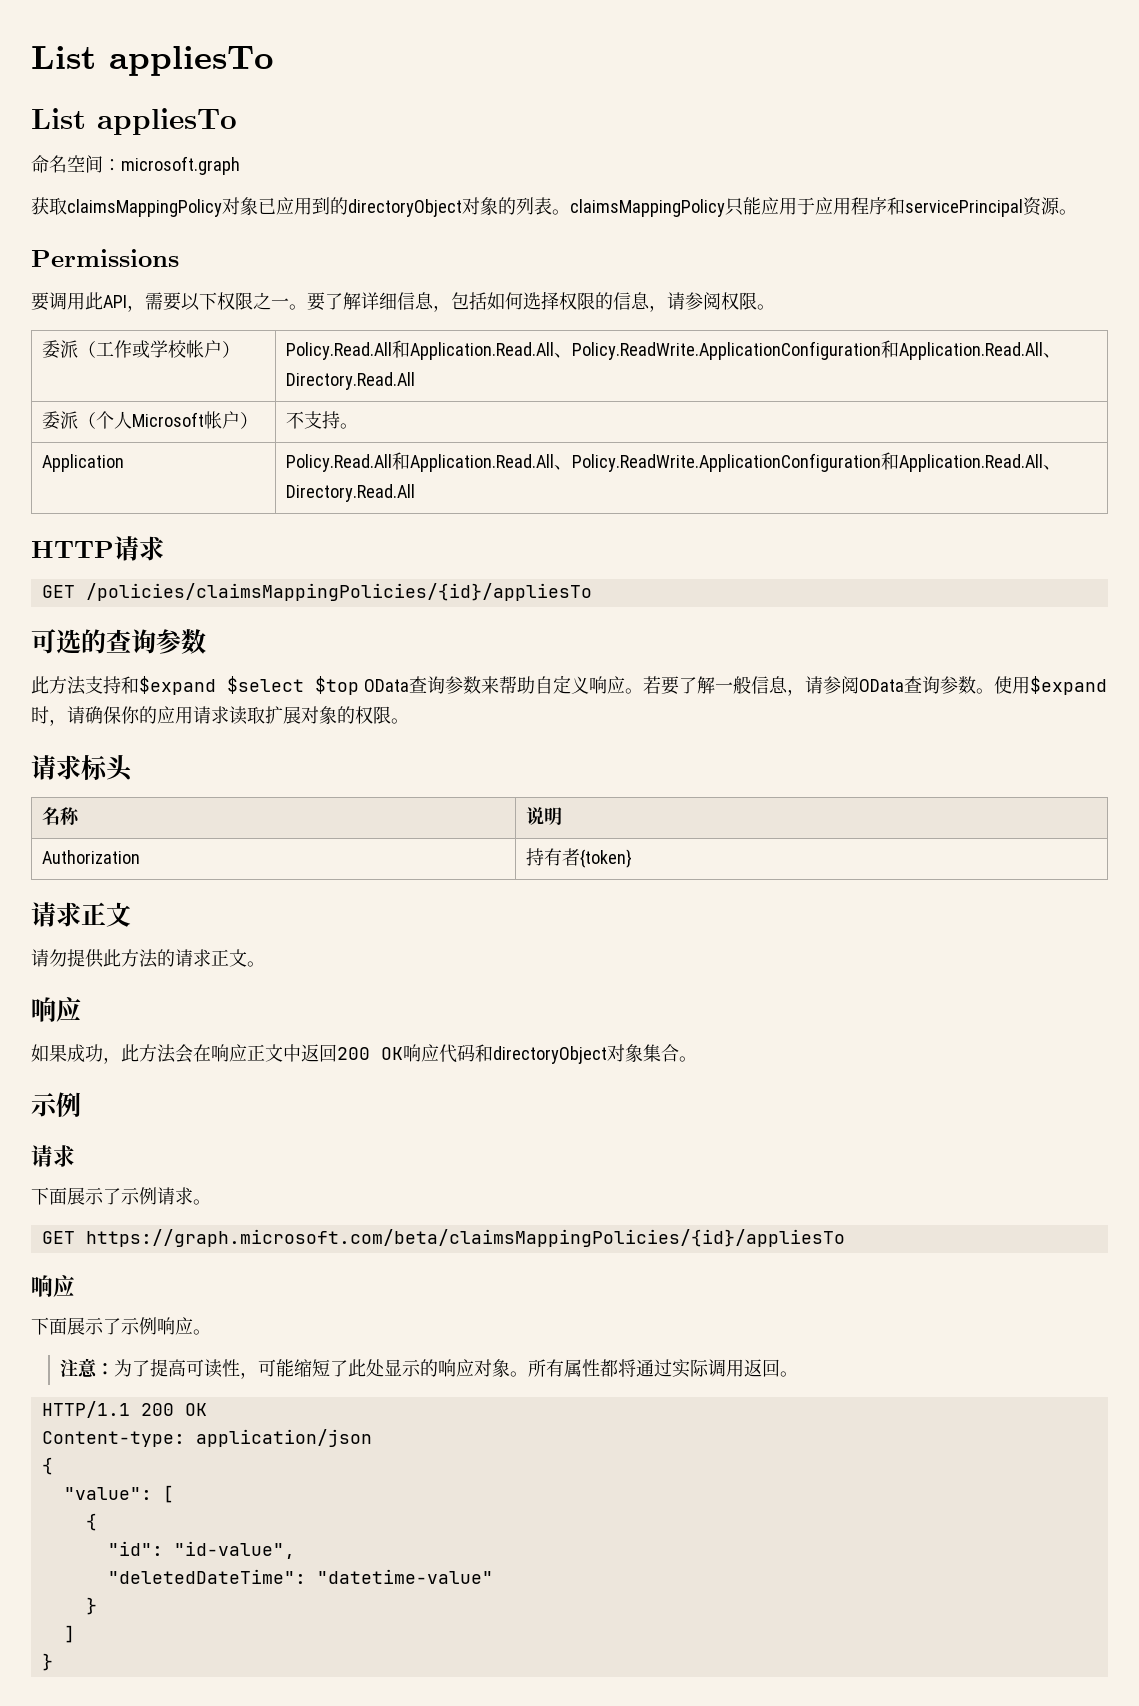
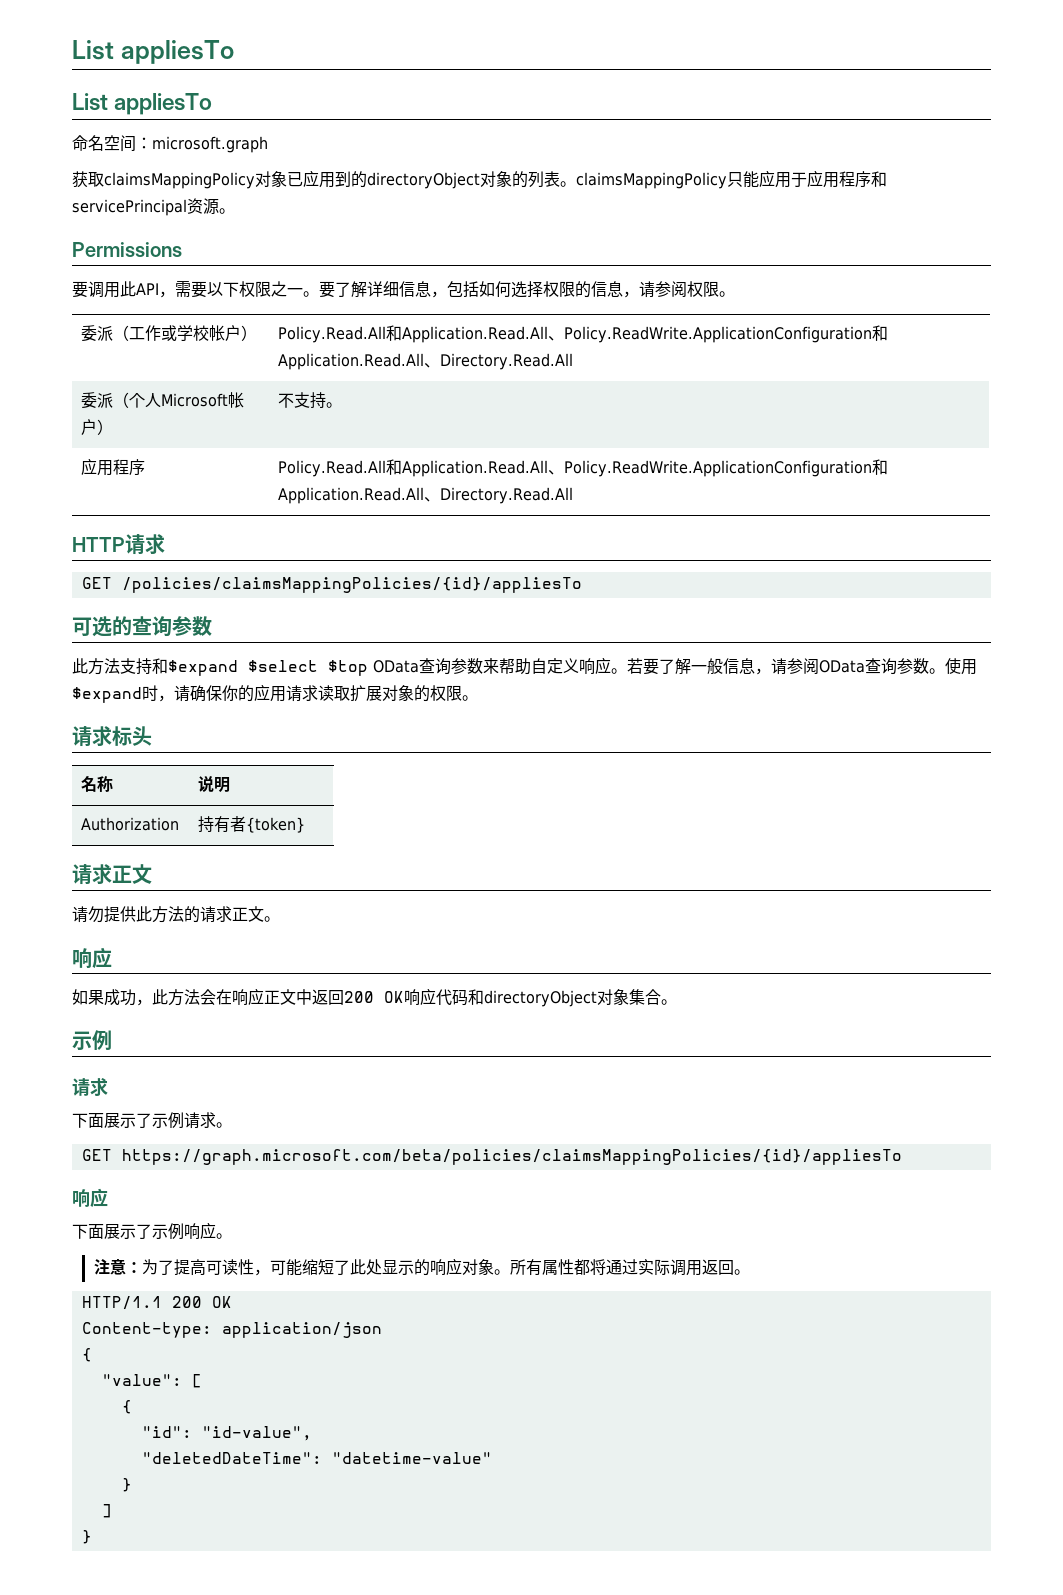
- Application | Policy.Read.All和Application.Read.All、Policy.ReadWrite.ApplicationConfiguration和Application.Read.All、Directory.Read.All
+ 应用程序 | Policy.Read.All和Application.Read.All、Policy.ReadWrite.ApplicationConfiguration和Application.Read.All、Directory.Read.All
- GET https://graph.microsoft.com/beta/claimsMappingPolicies/{id}/appliesTo
+ GET https://graph.microsoft.com/beta/policies/claimsMappingPolicies/{id}/appliesTo

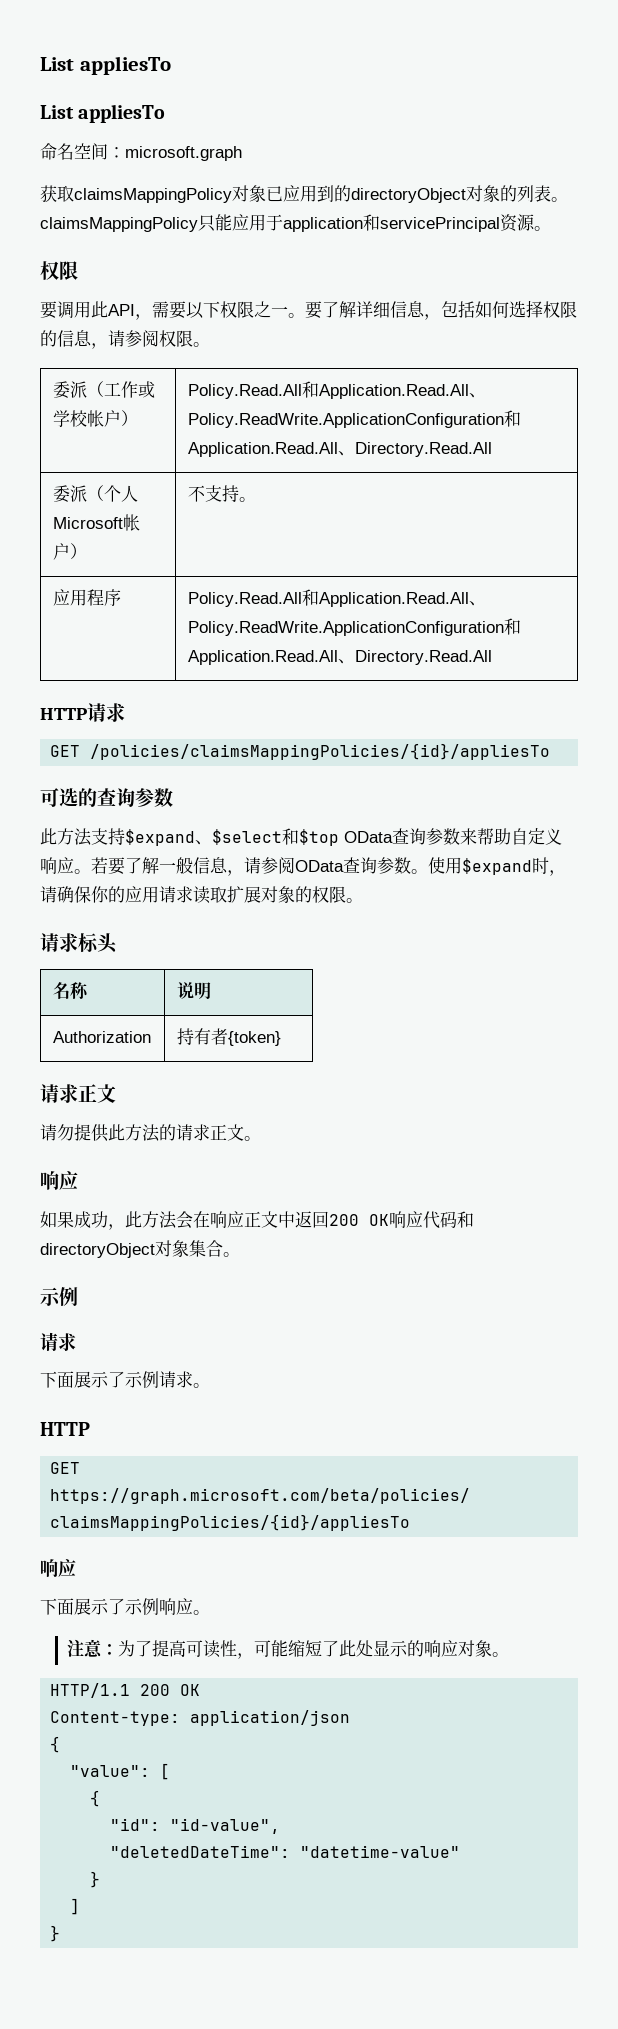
- 获取claimsMappingPolicy对象已应用到的directoryObject对象的列表。claimsMappingPolicy只能应用于应用程序和servicePrincipal资源。
- Permissions
+ 获取claimsMappingPolicy对象已应用到的directoryObject对象的列表。claimsMappingPolicy只能应用于application和servicePrincipal资源。
+ 权限
- 此方法支持和$expand $select $top OData查询参数来帮助自定义响应。
+ 此方法支持$expand、$select和$top OData查询参数来帮助自定义响应。
  下面展示了示例请求。
+ HTTP
- 所有属性都将通过实际调用返回。

